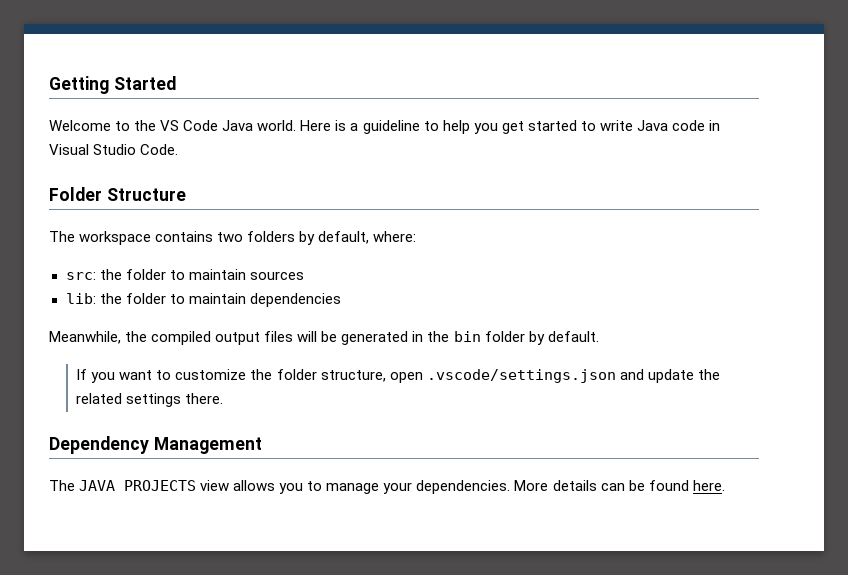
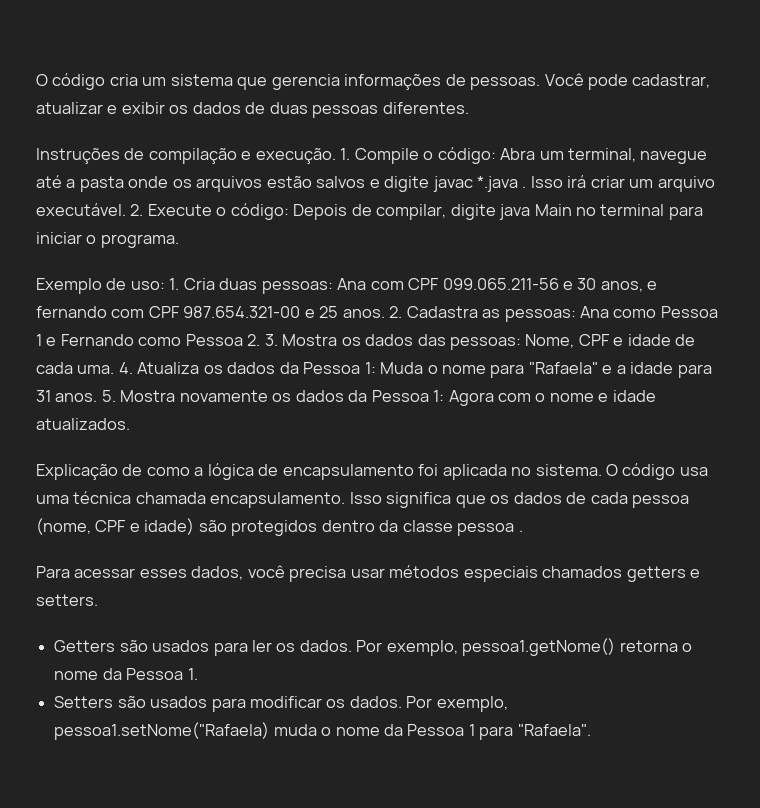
- Getting Started
- Welcome to the VS Code Java world. Here is a guideline to help you get started to write Java code in Visual Studio Code.
- Folder Structure
- The workspace contains two folders by default, where:
- src: the folder to maintain sources
- lib: the folder to maintain dependencies
- Meanwhile, the compiled output files will be generated in the bin folder by default.
- If you want to customize the folder structure, open .vscode/settings.json and update the related settings there.
- Dependency Management
- The JAVA PROJECTS view allows you to manage your dependencies. More details can be found here.
+ O código cria um sistema que gerencia informações de pessoas. Você pode cadastrar, atualizar e exibir os dados de duas pessoas diferentes.
+ Instruções de compilação e execução. 1. Compile o código: Abra um terminal, navegue até a pasta onde os arquivos estão salvos e digite javac *.java . Isso irá criar um arquivo executável. 2. Execute o código: Depois de compilar, digite java Main no terminal para iniciar o programa.
+ Exemplo de uso: 1. Cria duas pessoas: Ana com CPF 099.065.211-56 e 30 anos, e fernando com CPF 987.654.321-00 e 25 anos. 2. Cadastra as pessoas: Ana como Pessoa 1 e Fernando como Pessoa 2. 3. Mostra os dados das pessoas: Nome, CPF e idade de cada uma. 4. Atualiza os dados da Pessoa 1: Muda o nome para "Rafaela" e a idade para 31 anos. 5. Mostra novamente os dados da Pessoa 1: Agora com o nome e idade atualizados.
+ Explicação de como a lógica de encapsulamento foi aplicada no sistema. O código usa uma técnica chamada encapsulamento. Isso significa que os dados de cada pessoa (nome, CPF e idade) são protegidos dentro da classe pessoa .
+ Para acessar esses dados, você precisa usar métodos especiais chamados getters e setters.
+ Getters são usados para ler os dados. Por exemplo, pessoa1.getNome() retorna o nome da Pessoa 1.
+ Setters são usados para modificar os dados. Por exemplo, pessoa1.setNome("Rafaela) muda o nome da Pessoa 1 para "Rafaela".

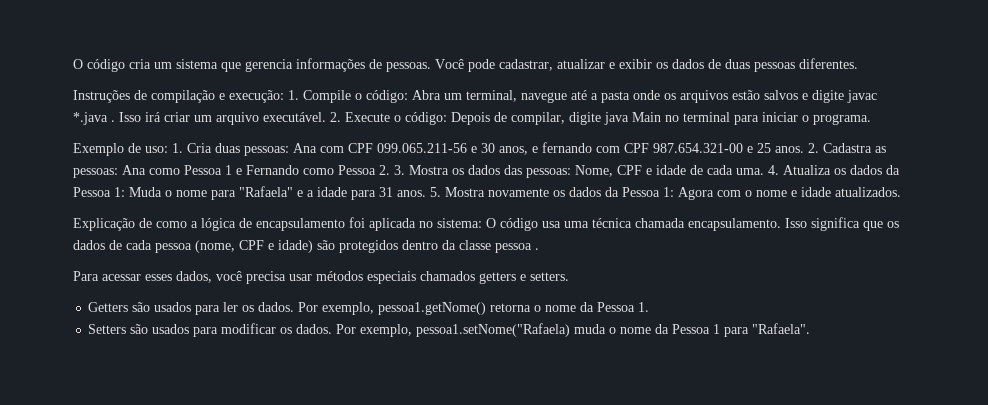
- Instruções de compilação e execução. 1. Compile o código: Abra um terminal, navegue até a pasta onde os arquivos estão salvos e digite javac *.java .
+ Instruções de compilação e execução: 1. Compile o código: Abra um terminal, navegue até a pasta onde os arquivos estão salvos e digite javac *.java .
- Explicação de como a lógica de encapsulamento foi aplicada no sistema. O código usa uma técnica chamada encapsulamento.
+ Explicação de como a lógica de encapsulamento foi aplicada no sistema: O código usa uma técnica chamada encapsulamento.

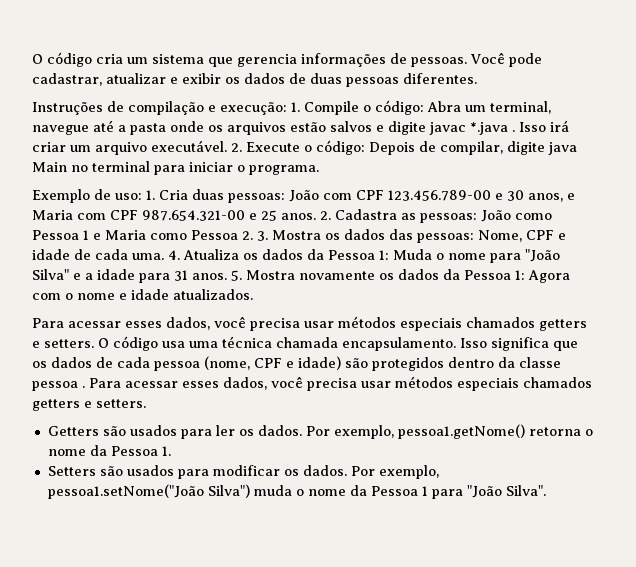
- Exemplo de uso: 1. Cria duas pessoas: Ana com CPF 099.065.211-56 e 30 anos, e fernando com CPF 987.654.321-00 e 25 anos.
+ Exemplo de uso: 1. Cria duas pessoas: João com CPF 123.456.789-00 e 30 anos, e Maria com CPF 987.654.321-00 e 25 anos.
- 2. Cadastra as pessoas: Ana como Pessoa 1 e Fernando como Pessoa 2. 3. Mostra os dados das pessoas: Nome, CPF e idade de cada uma.
+ 2. Cadastra as pessoas: João como Pessoa 1 e Maria como Pessoa 2. 3. Mostra os dados das pessoas: Nome, CPF e idade de cada uma.
- 4. Atualiza os dados da Pessoa 1: Muda o nome para "Rafaela" e a idade para 31 anos.
+ 4. Atualiza os dados da Pessoa 1: Muda o nome para "João Silva" e a idade para 31 anos.
- Explicação de como a lógica de encapsulamento foi aplicada no sistema: O código usa uma técnica chamada encapsulamento.
+ Para acessar esses dados, você precisa usar métodos especiais chamados getters e setters. O código usa uma técnica chamada encapsulamento.
- Isso significa que os dados de cada pessoa (nome, CPF e idade) são protegidos dentro da classe pessoa .
- Para acessar esses dados, você precisa usar métodos especiais chamados getters e setters.
+ Isso significa que os dados de cada pessoa (nome, CPF e idade) são protegidos dentro da classe pessoa . Para acessar esses dados, você precisa usar métodos especiais chamados getters e setters.
- Por exemplo, pessoa1.setNome("Rafaela) muda o nome da Pessoa 1 para "Rafaela".
+ Por exemplo, pessoa1.setNome("João Silva") muda o nome da Pessoa 1 para "João Silva".

